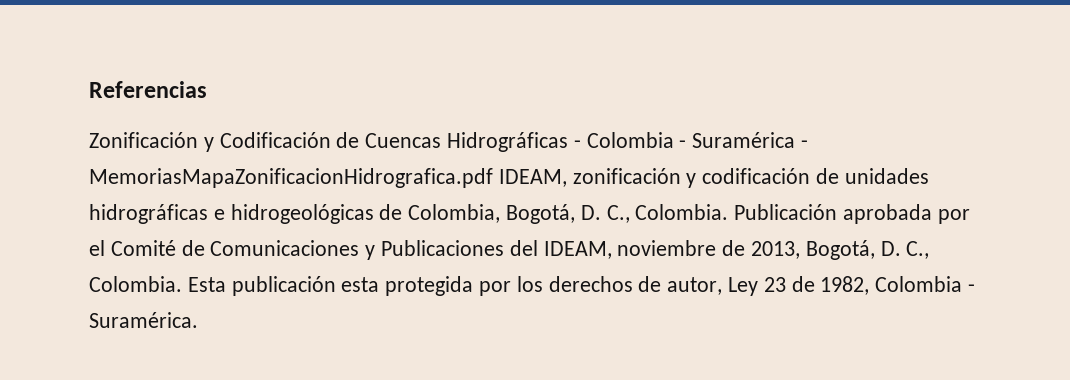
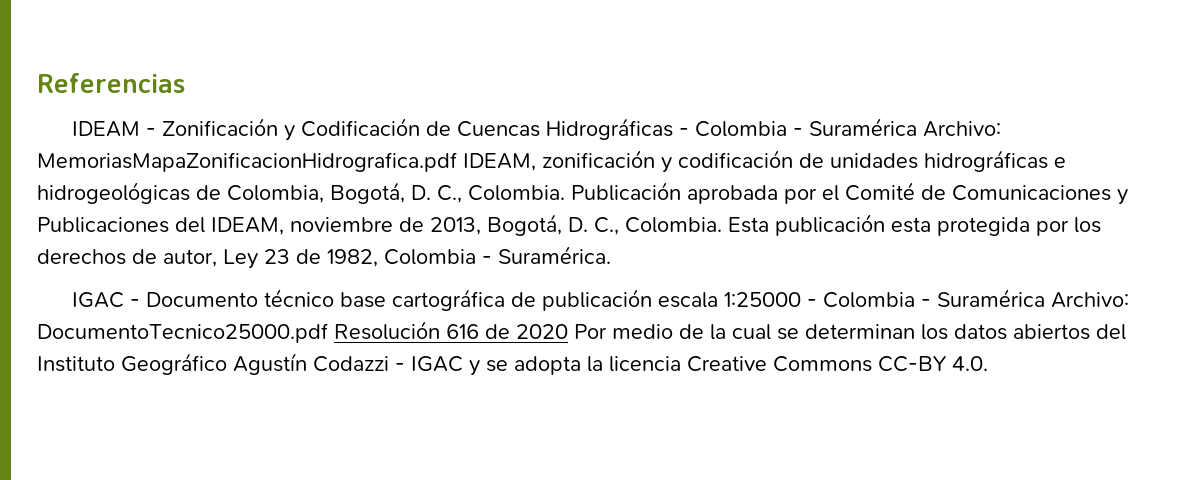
- Zonificación y Codificación de Cuencas Hidrográficas - Colombia - Suramérica - MemoriasMapaZonificacionHidrografica.pdf IDEAM, zonificación y codificación de unidades hidrográficas e hidrogeológicas de Colombia, Bogotá, D. C., Colombia.
+ IDEAM - Zonificación y Codificación de Cuencas Hidrográficas - Colombia - Suramérica Archivo: MemoriasMapaZonificacionHidrografica.pdf IDEAM, zonificación y codificación de unidades hidrográficas e hidrogeológicas de Colombia, Bogotá, D. C., Colombia.
+ IGAC - Documento técnico base cartográfica de publicación escala 1:25000 - Colombia - Suramérica Archivo: DocumentoTecnico25000.pdf Resolución 616 de 2020 Por medio de la cual se determinan los datos abiertos del Instituto Geográfico Agustín Codazzi - IGAC y se adopta la licencia Creative Commons CC-BY 4.0.

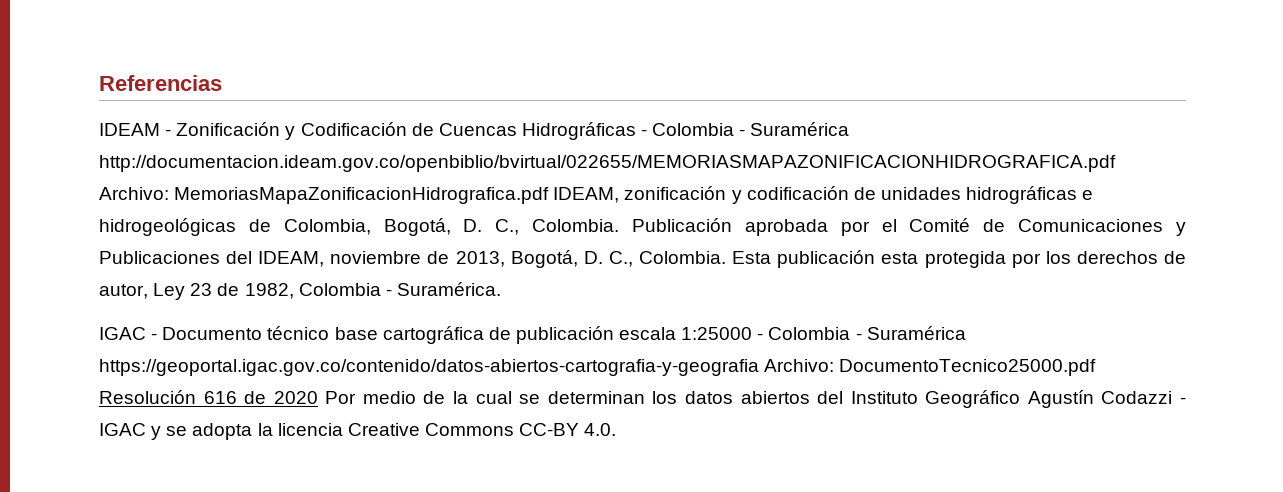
- IDEAM - Zonificación y Codificación de Cuencas Hidrográficas - Colombia - Suramérica Archivo: MemoriasMapaZonificacionHidrografica.pdf IDEAM, zonificación y codificación de unidades hidrográficas e hidrogeológicas de Colombia, Bogotá, D. C., Colombia.
+ IDEAM - Zonificación y Codificación de Cuencas Hidrográficas - Colombia - Suramérica http://documentacion.ideam.gov.co/openbiblio/bvirtual/022655/MEMORIASMAPAZONIFICACIONHIDROGRAFICA.pdf Archivo: MemoriasMapaZonificacionHidrografica.pdf IDEAM, zonificación y codificación de unidades hidrográficas e hidrogeológicas de Colombia, Bogotá, D. C., Colombia.
- IGAC - Documento técnico base cartográfica de publicación escala 1:25000 - Colombia - Suramérica Archivo: DocumentoTecnico25000.pdf Resolución 616 de 2020 Por medio de la cual se determinan los datos abiertos del Instituto Geográfico Agustín Codazzi - IGAC y se adopta la licencia Creative Commons CC-BY 4.0.
+ IGAC - Documento técnico base cartográfica de publicación escala 1:25000 - Colombia - Suramérica https://geoportal.igac.gov.co/contenido/datos-abiertos-cartografia-y-geografia Archivo: DocumentoTecnico25000.pdf Resolución 616 de 2020 Por medio de la cual se determinan los datos abiertos del Instituto Geográfico Agustín Codazzi - IGAC y se adopta la licencia Creative Commons CC-BY 4.0.

